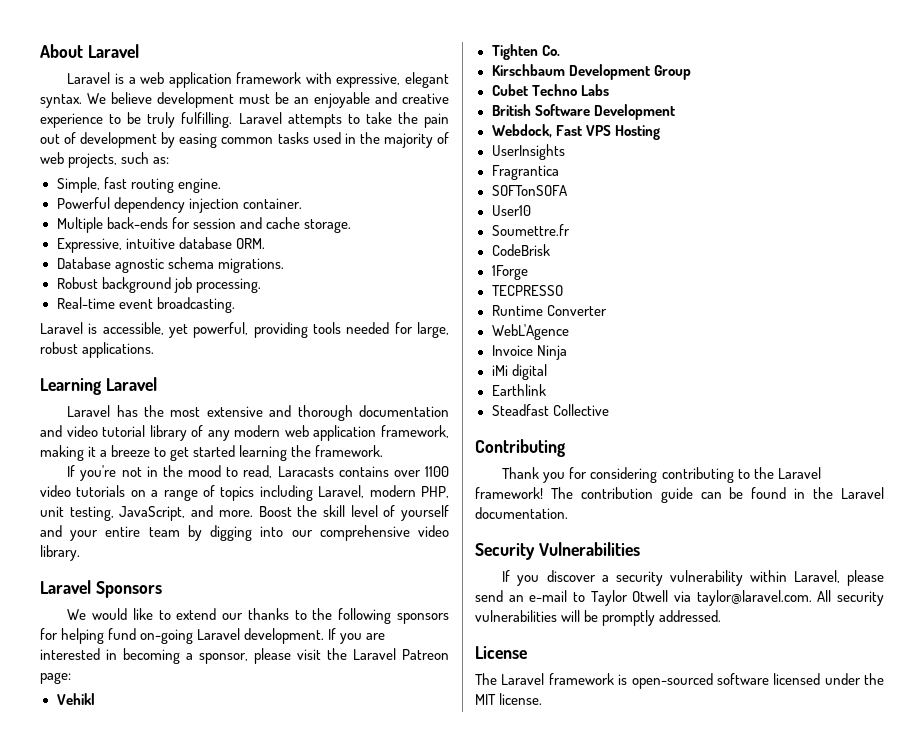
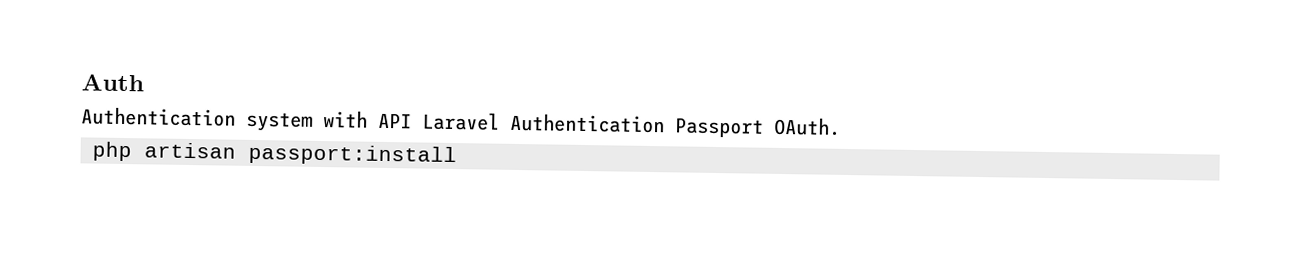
- About Laravel
- Laravel is a web application framework with expressive, elegant syntax. We believe development must be an enjoyable and creative experience to be truly fulfilling. Laravel attempts to take the pain out of development by easing common tasks used in the majority of web projects, such as:
- Simple, fast routing engine.
- Powerful dependency injection container.
- Multiple back-ends for session and cache storage.
- Expressive, intuitive database ORM.
- Database agnostic schema migrations.
- Robust background job processing.
- Real-time event broadcasting.
- Laravel is accessible, yet powerful, providing tools needed for large, robust applications.
- Learning Laravel
- Laravel has the most extensive and thorough documentation and video tutorial library of any modern web application framework, making it a breeze to get started learning the framework.
- If you're not in the mood to read, Laracasts contains over 1100 video tutorials on a range of topics including Laravel, modern PHP, unit testing, JavaScript, and more. Boost the skill level of yourself and your entire team by digging into our comprehensive video library.
- Laravel Sponsors
- We would like to extend our thanks to the following sponsors for helping fund on-going Laravel development. If you are interested in becoming a sponsor, please visit the Laravel Patreon page:
- Vehikl
- Tighten Co.
- Kirschbaum Development Group
- Cubet Techno Labs
- British Software Development
- Webdock, Fast VPS Hosting
- UserInsights
- Fragrantica
- SOFTonSOFA
- User10
- Soumettre.fr
- CodeBrisk
- 1Forge
- TECPRESSO
- Runtime Converter
- WebL'Agence
- Invoice Ninja
- iMi digital
- Earthlink
- Steadfast Collective
- Contributing
- Thank you for considering contributing to the Laravel framework! The contribution guide can be found in the Laravel documentation.
- Security Vulnerabilities
- If you discover a security vulnerability within Laravel, please send an e-mail to Taylor Otwell via taylor@laravel.com. All security vulnerabilities will be promptly addressed.
- License
- The Laravel framework is open-sourced software licensed under the MIT license.
+ Auth
+ Authentication system with API Laravel Authentication Passport OAuth.
+ php artisan passport:install

